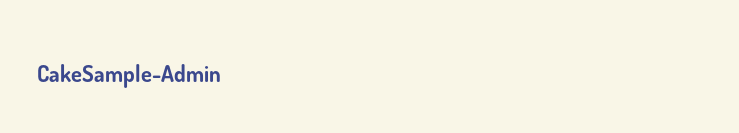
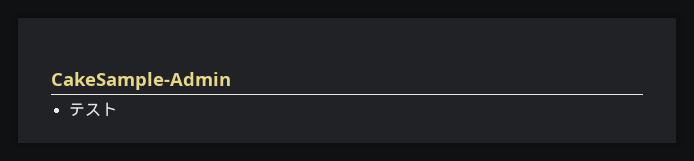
+ テスト

